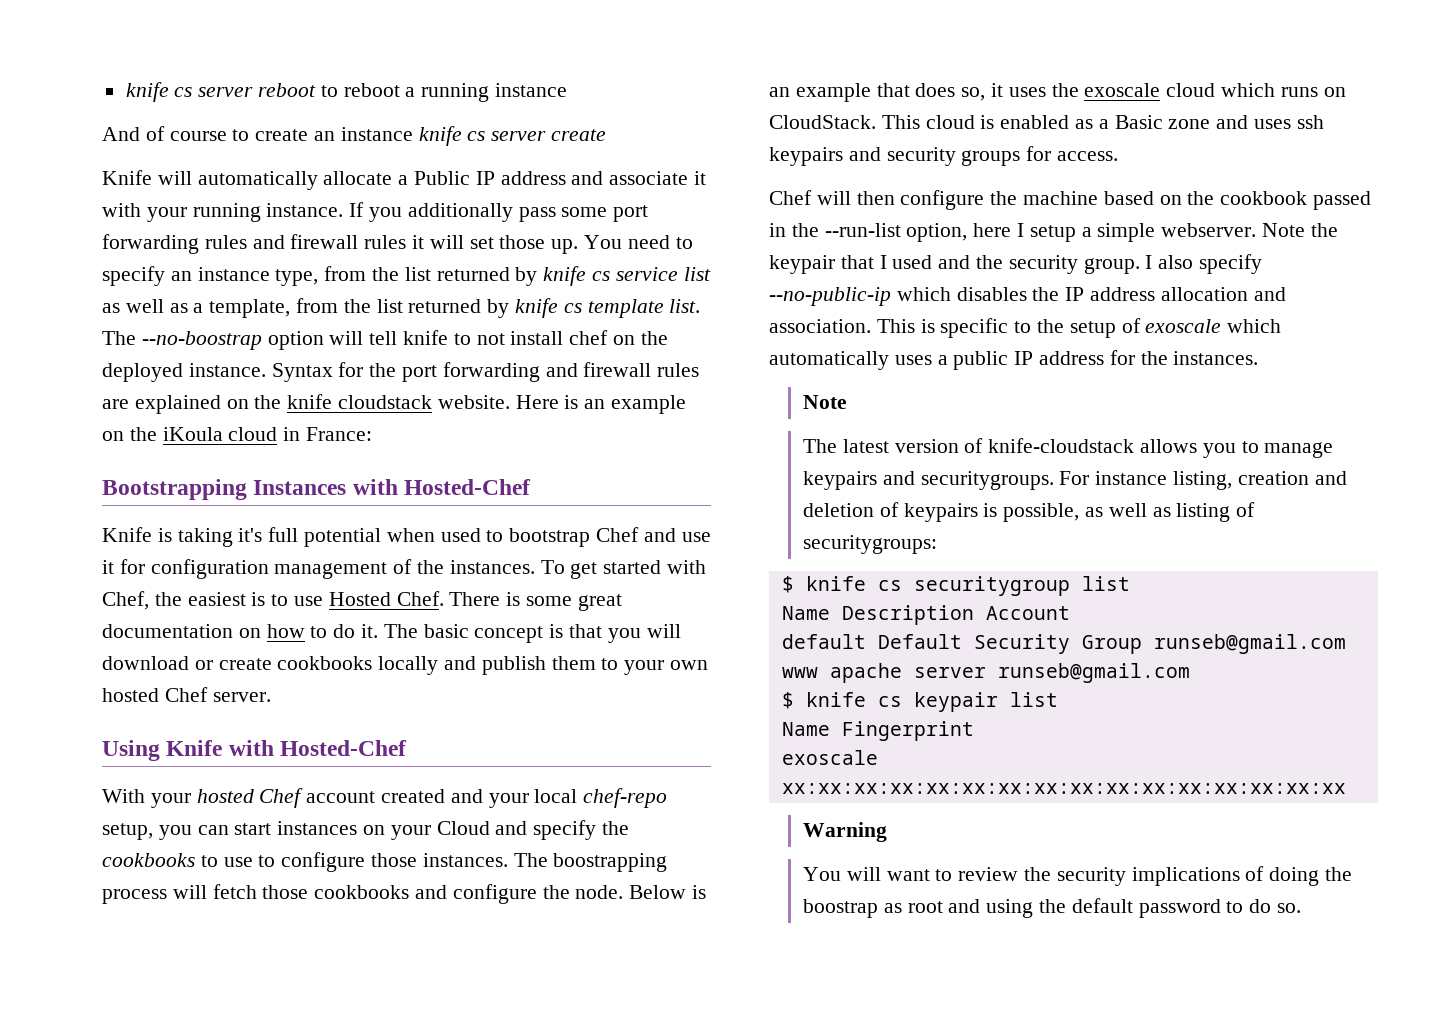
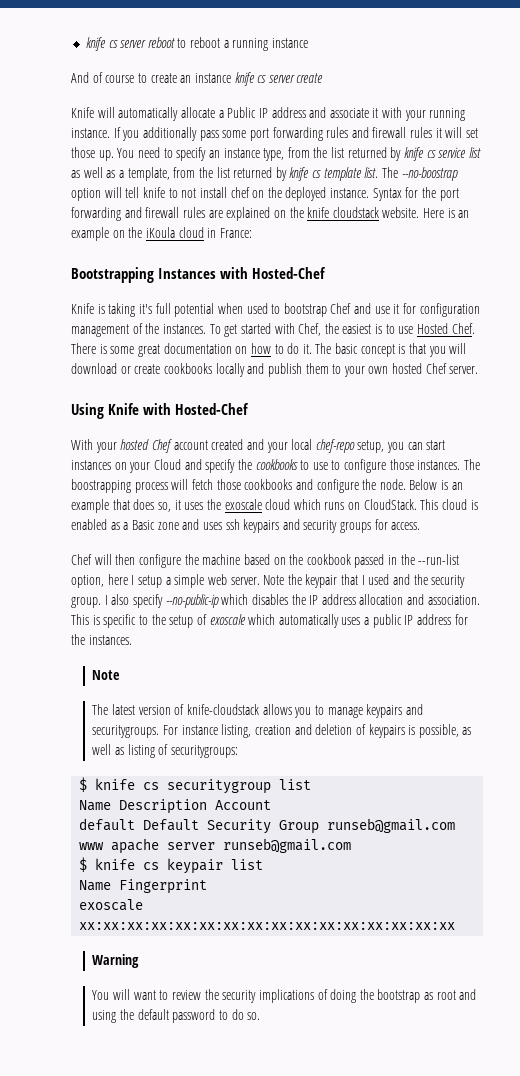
- Chef will then configure the machine based on the cookbook passed in the --run-list option, here I setup a simple webserver.
+ Chef will then configure the machine based on the cookbook passed in the --run-list option, here I setup a simple web server.
- You will want to review the security implications of doing the boostrap as root and using the default password to do so.
+ You will want to review the security implications of doing the bootstrap as root and using the default password to do so.

